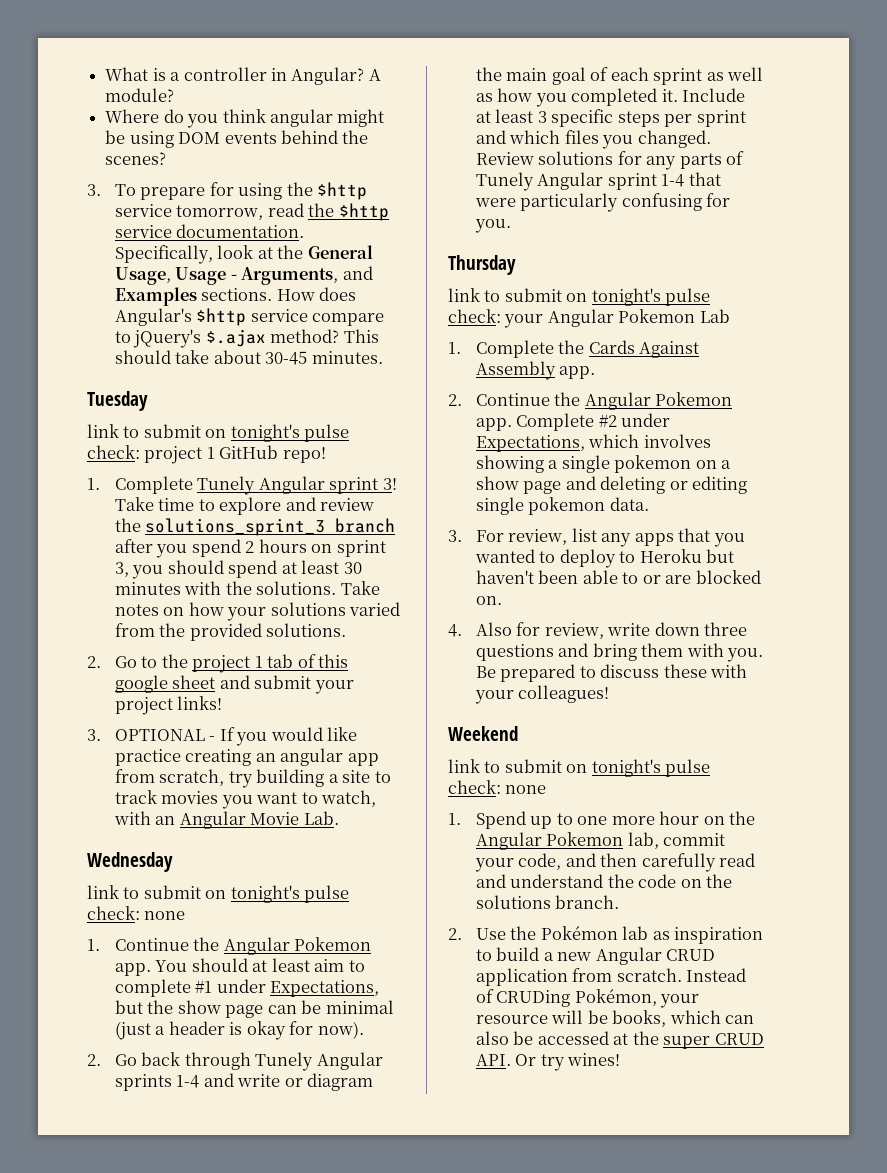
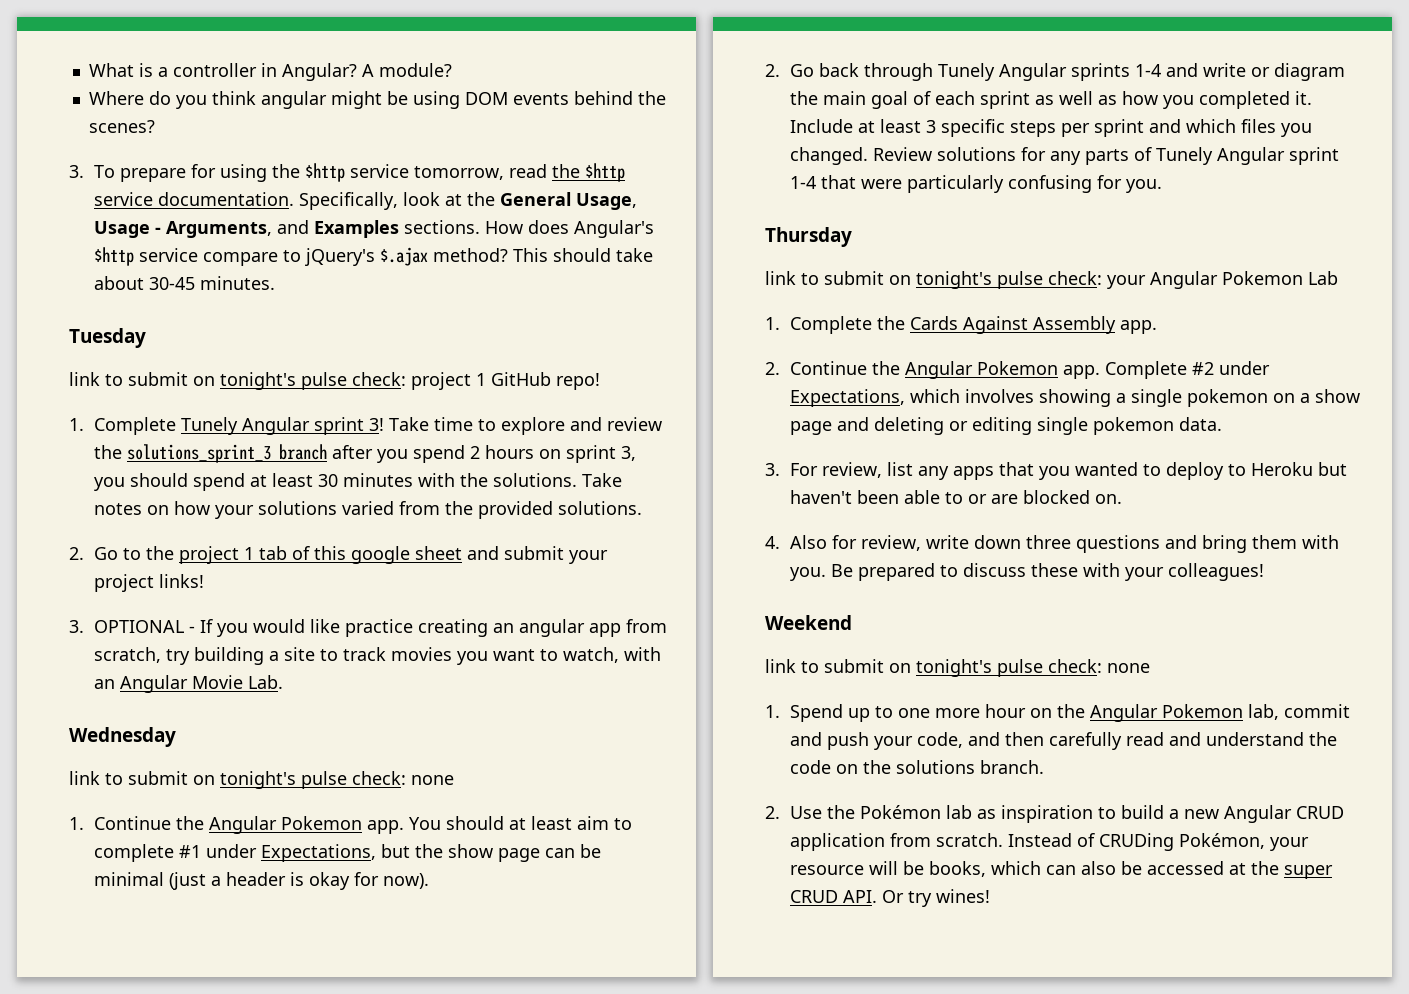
- 1. Spend up to one more hour on the Angular Pokemon lab, commit your code, and then carefully read and understand the code on the solutions branch.
+ 1. Spend up to one more hour on the Angular Pokemon lab, commit and push your code, and then carefully read and understand the code on the solutions branch.

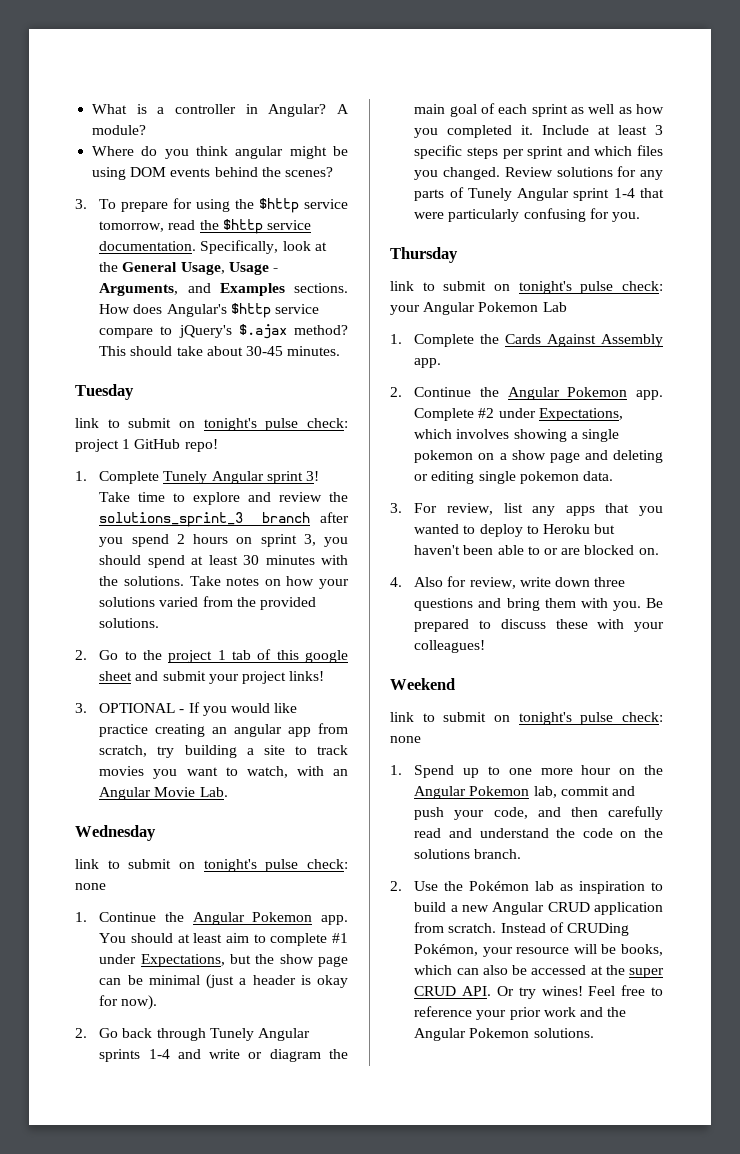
+ Feel free to reference your prior work and the Angular Pokemon solutions.

